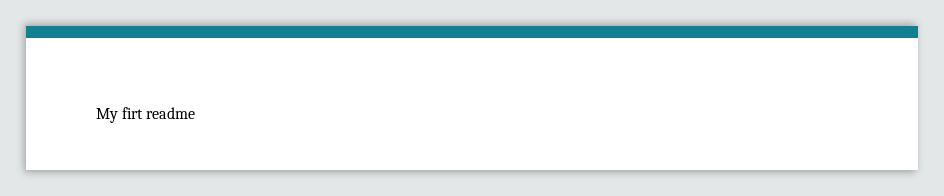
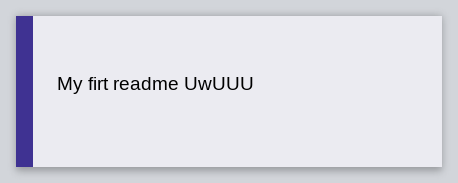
- My firt readme
+ My firt readme UwUUU

